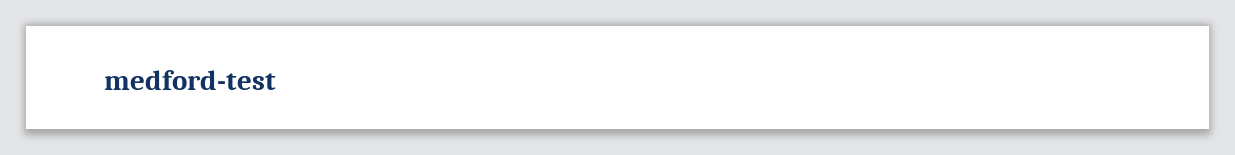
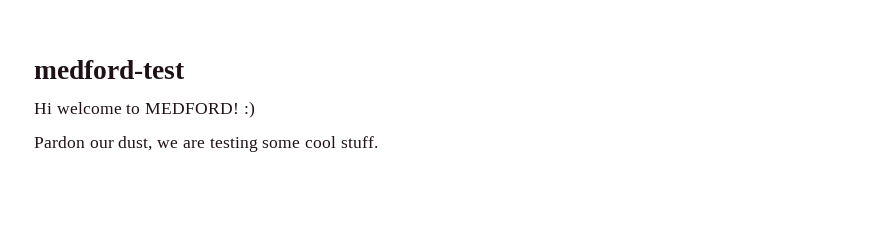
+ Hi welcome to MEDFORD! :)
+ Pardon our dust, we are testing some cool stuff.

